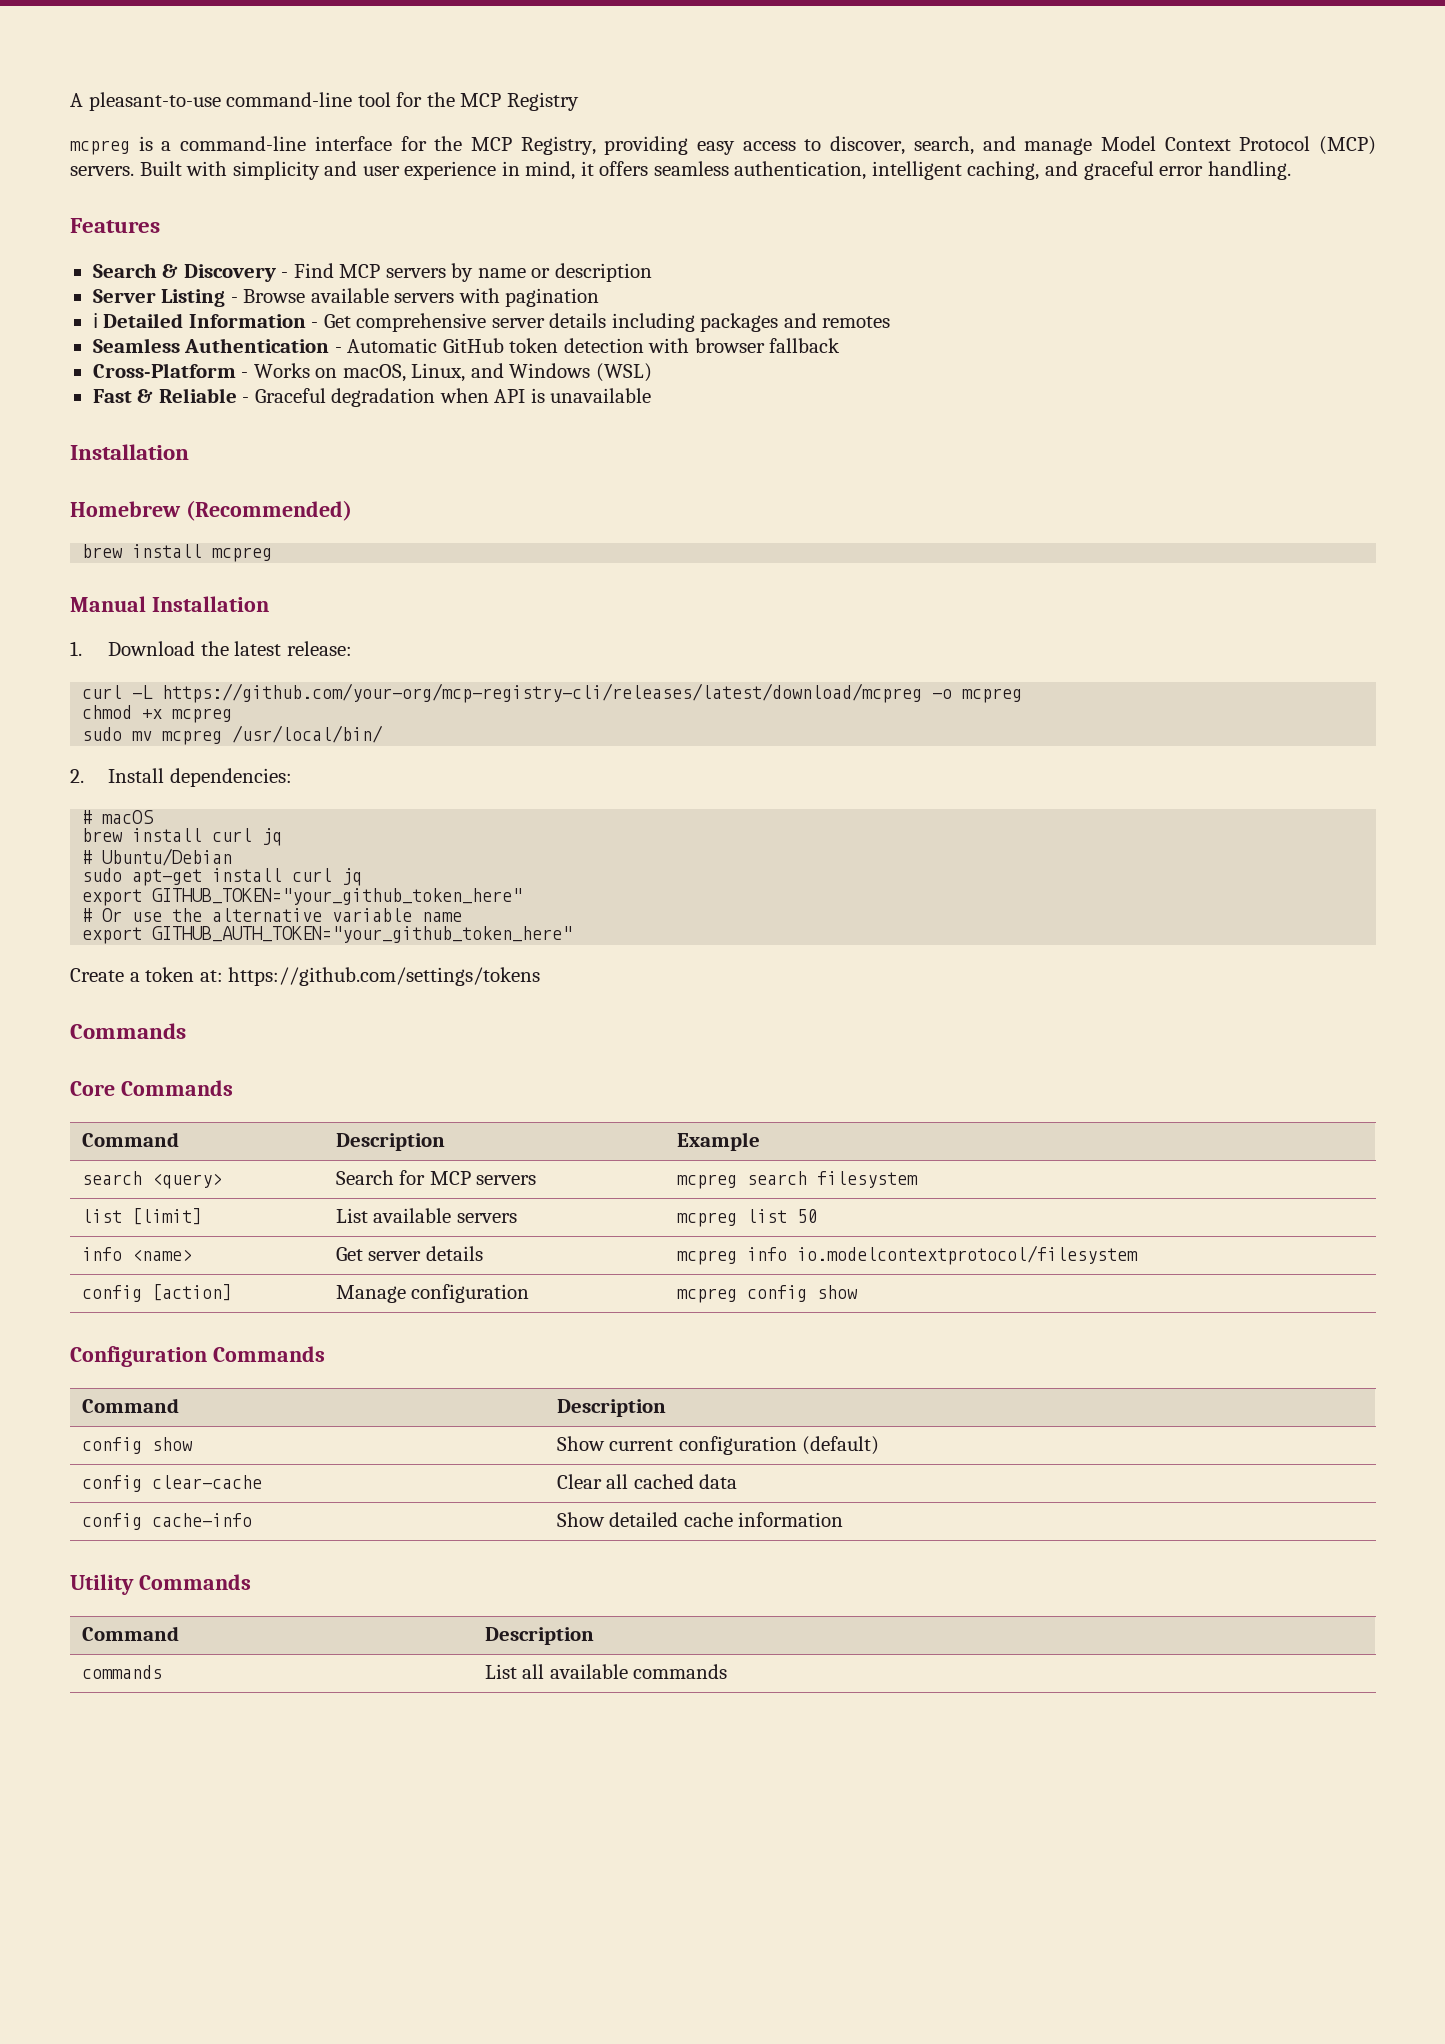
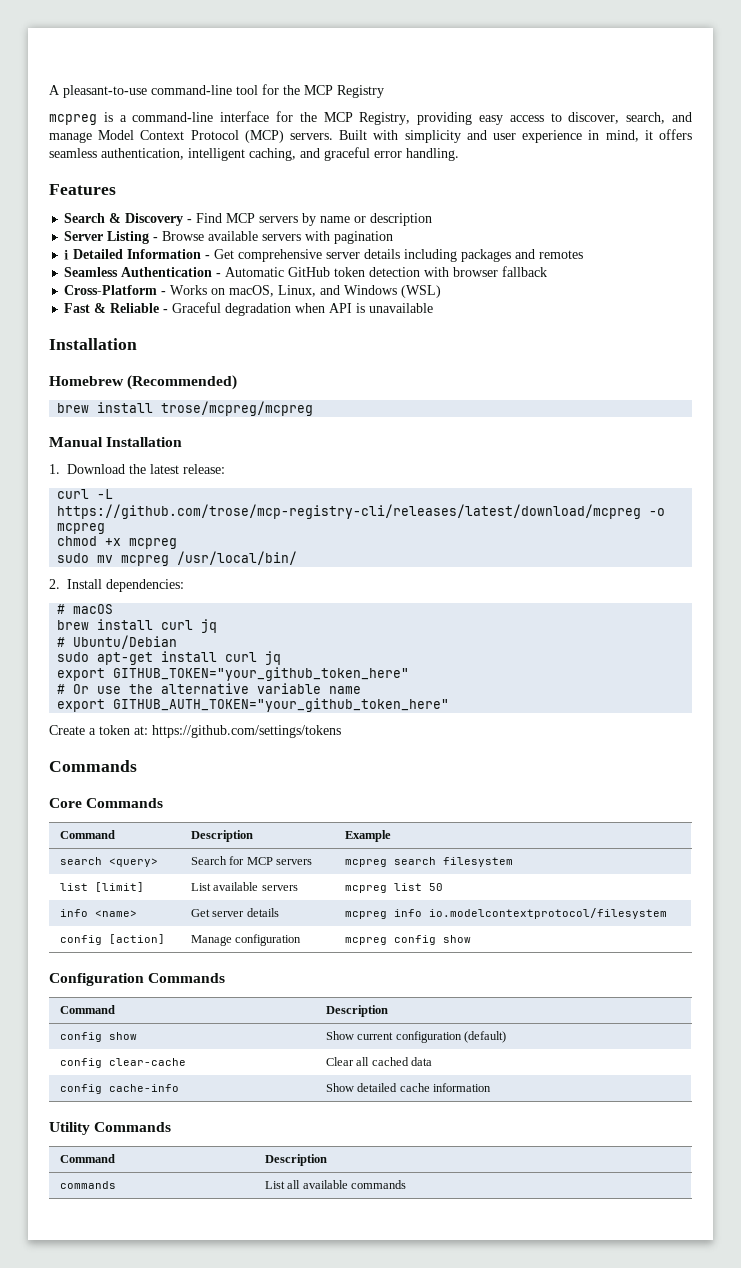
- brew install mcpreg
+ brew install trose/mcpreg/mcpreg
- curl -L https://github.com/your-org/mcp-registry-cli/releases/latest/download/mcpreg -o mcpreg
+ curl -L https://github.com/trose/mcp-registry-cli/releases/latest/download/mcpreg -o mcpreg

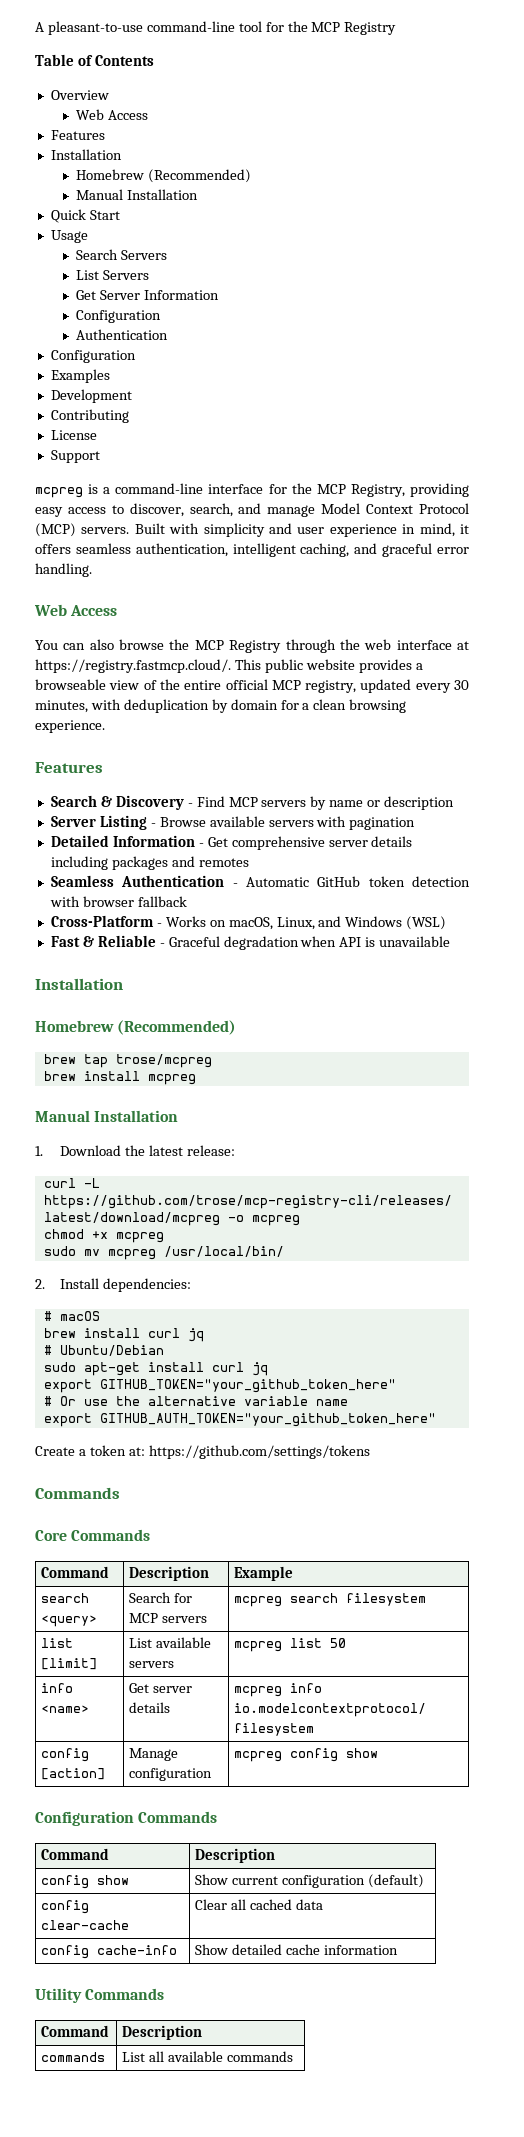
+ Table of Contents
+ Overview
+ Web Access
+ Features
+ Installation
+ Homebrew (Recommended)
+ Manual Installation
+ Quick Start
+ Usage
+ Search Servers
+ List Servers
+ Get Server Information
+ Configuration
+ Authentication
+ Configuration
+ Examples
+ Development
+ Contributing
+ License
+ Support
  Built with simplicity and user experience in mind, it offers seamless authentication, intelligent caching, and graceful error handling.
+ Web Access
+ You can also browse the MCP Registry through the web interface at https://registry.fastmcp.cloud/. This public website provides a browseable view of the entire official MCP registry, updated every 30 minutes, with deduplication by domain for a clean browsing experience.
- ℹ Detailed Information - Get comprehensive server details including packages and remotes
+ Detailed Information - Get comprehensive server details including packages and remotes
- brew install trose/mcpreg/mcpreg
+ brew tap trose/mcpreg
+ brew install mcpreg

